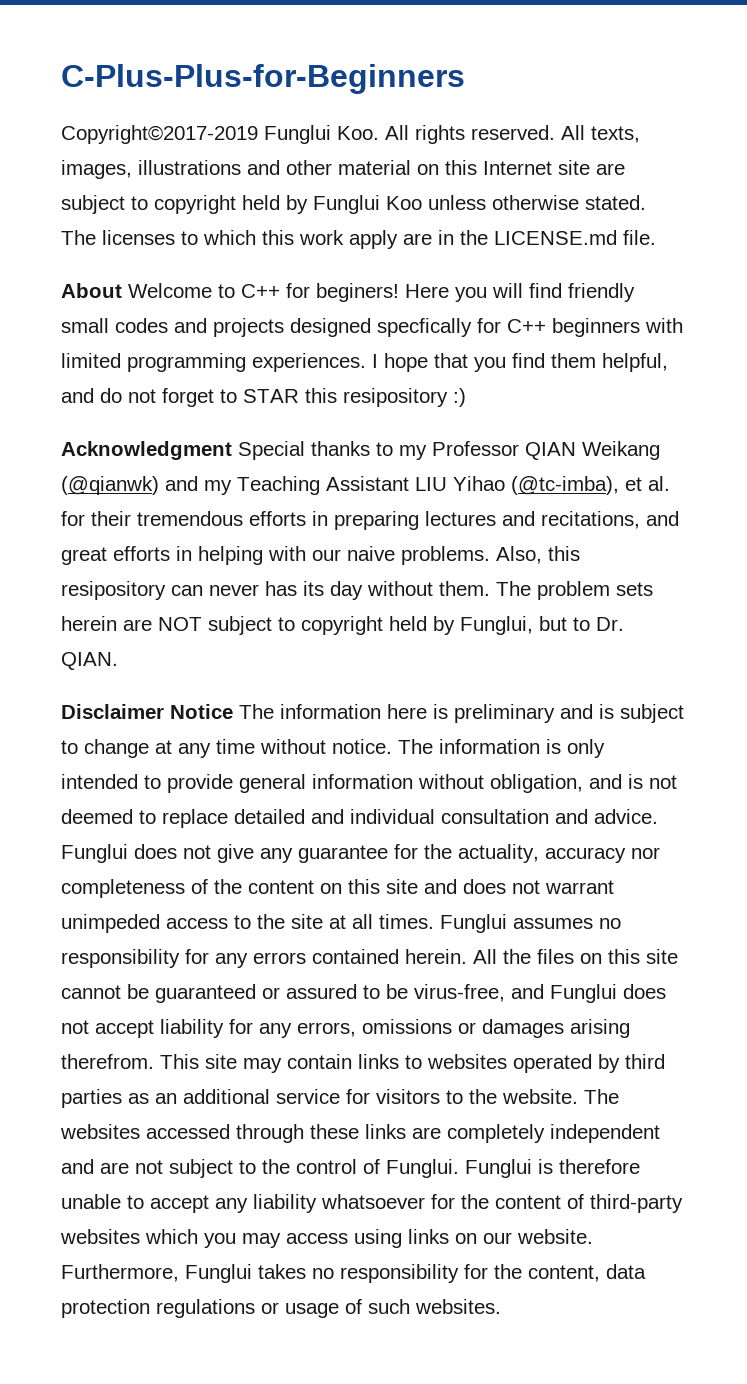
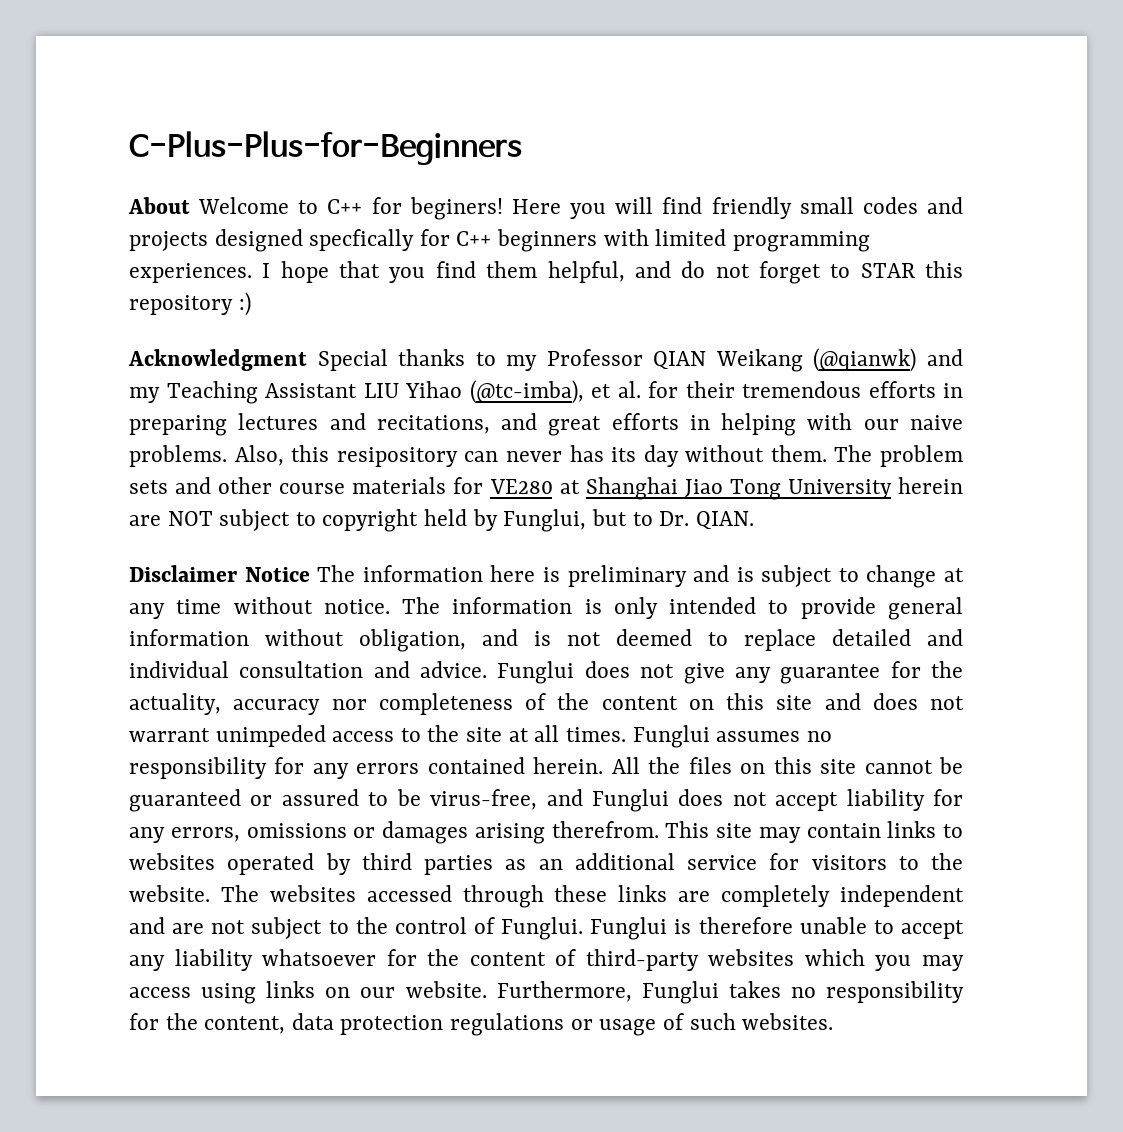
- Copyright©2017-2019 Funglui Koo. All rights reserved. All texts, images, illustrations and other material on this Internet site are subject to copyright held by Funglui Koo unless otherwise stated. The licenses to which this work apply are in the LICENSE.md file.
- I hope that you find them helpful, and do not forget to STAR this resipository :)
+ I hope that you find them helpful, and do not forget to STAR this repository :)
- The problem sets herein are NOT subject to copyright held by Funglui, but to Dr. QIAN.
+ The problem sets and other course materials for VE280 at Shanghai Jiao Tong University herein are NOT subject to copyright held by Funglui, but to Dr. QIAN.

